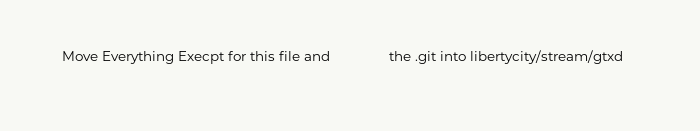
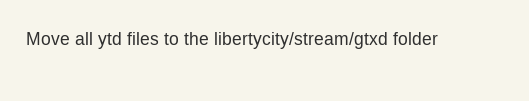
- Move Everything Execpt for this file and the .git into libertycity/stream/gtxd
+ Move all ytd files to the libertycity/stream/gtxd folder

